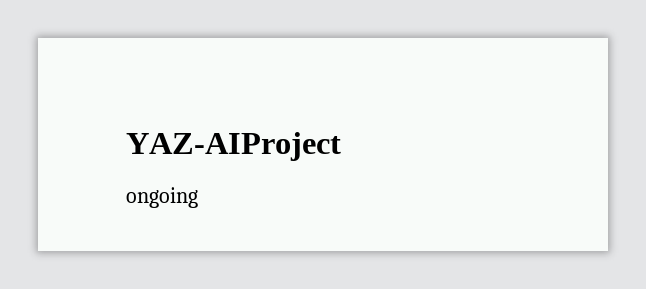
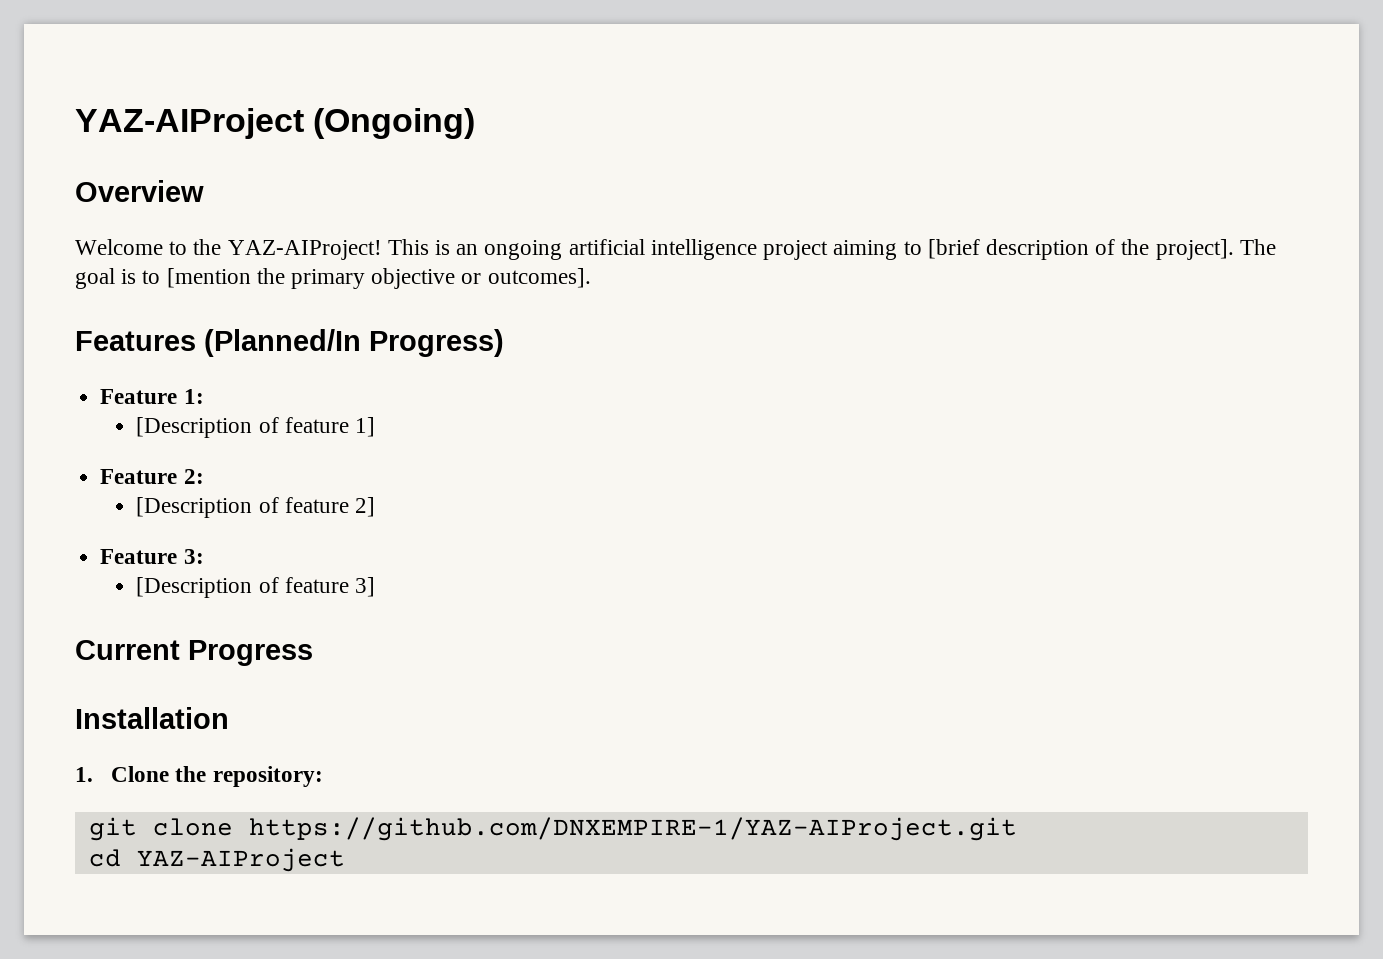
- YAZ-AIProject
- ongoing
+ YAZ-AIProject (Ongoing)
+ Overview
+ Welcome to the YAZ-AIProject! This is an ongoing artificial intelligence project aiming to [brief description of the project]. The goal is to [mention the primary objective or outcomes].
+ Features (Planned/In Progress)
+ Feature 1:
+ [Description of feature 1]
+ Feature 2:
+ [Description of feature 2]
+ Feature 3:
+ [Description of feature 3]
+ Current Progress
+ Installation
+ 1. Clone the repository:
+ git clone https://github.com/DNXEMPIRE-1/YAZ-AIProject.git
+ cd YAZ-AIProject

